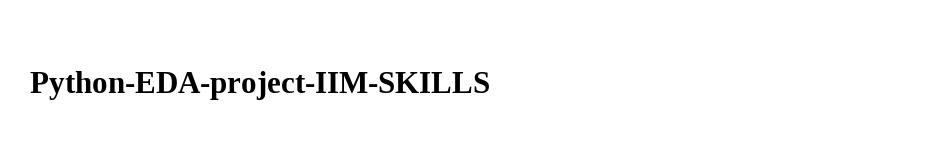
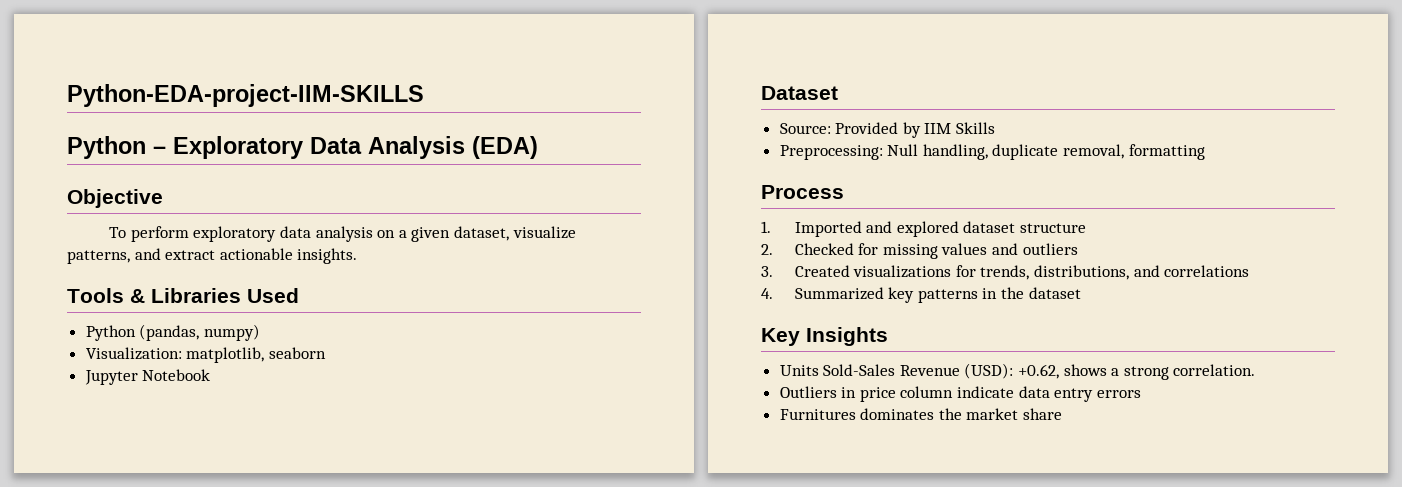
+ Python – Exploratory Data Analysis (EDA)
+ Objective
+ To perform exploratory data analysis on a given dataset, visualize patterns, and extract actionable insights.
+ Tools & Libraries Used
+ Python (pandas, numpy)
+ Visualization: matplotlib, seaborn
+ Jupyter Notebook
+ Dataset
+ Source: Provided by IIM Skills
+ Preprocessing: Null handling, duplicate removal, formatting
+ Process
+ 1. Imported and explored dataset structure
+ 2. Checked for missing values and outliers
+ 3. Created visualizations for trends, distributions, and correlations
+ 4. Summarized key patterns in the dataset
+ Key Insights
+ Units Sold-Sales Revenue (USD): +0.62, shows a strong correlation.
+ Outliers in price column indicate data entry errors
+ Furnitures dominates the market share

